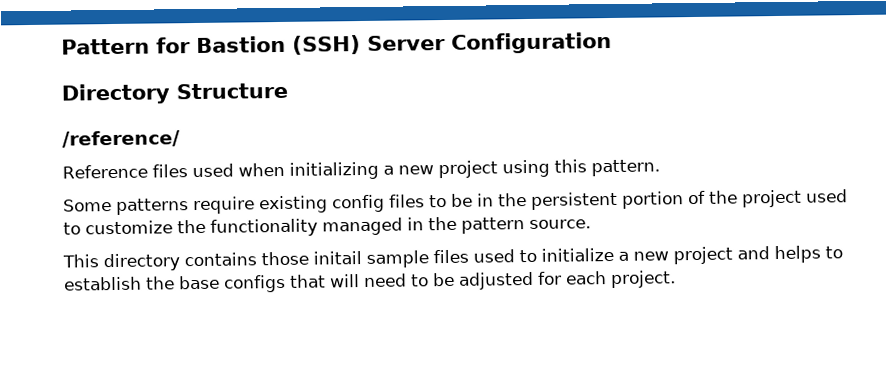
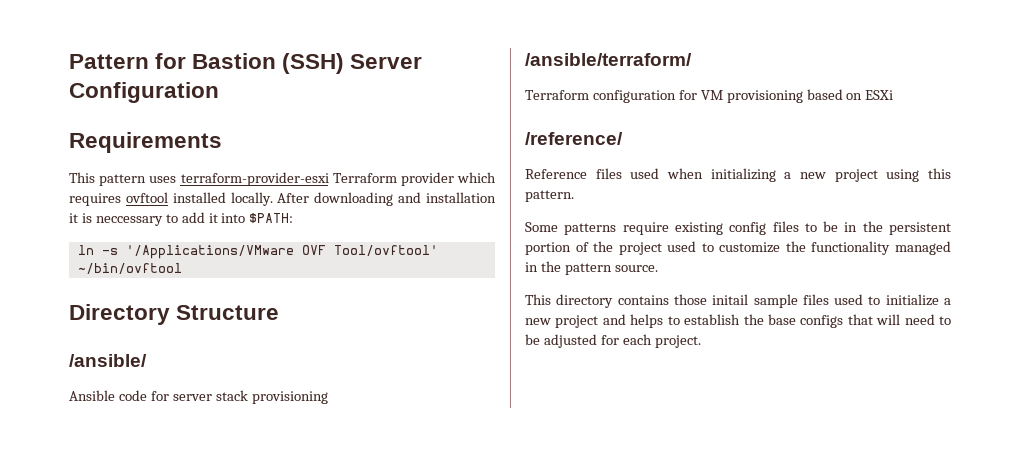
+ Requirements
+ This pattern uses terraform-provider-esxi Terraform provider which requires ovftool installed locally. After downloading and installation it is neccessary to add it into $PATH:
+ ln -s '/Applications/VMware OVF Tool/ovftool' ~/bin/ovftool
  Directory Structure
+ /ansible/
+ Ansible code for server stack provisioning
+ /ansible/terraform/
+ Terraform configuration for VM provisioning based on ESXi

